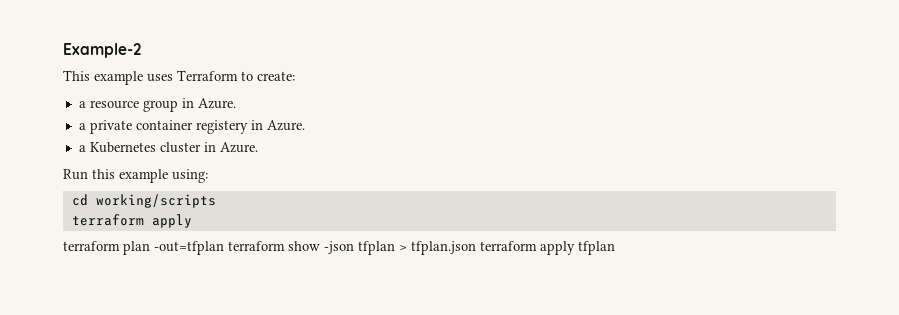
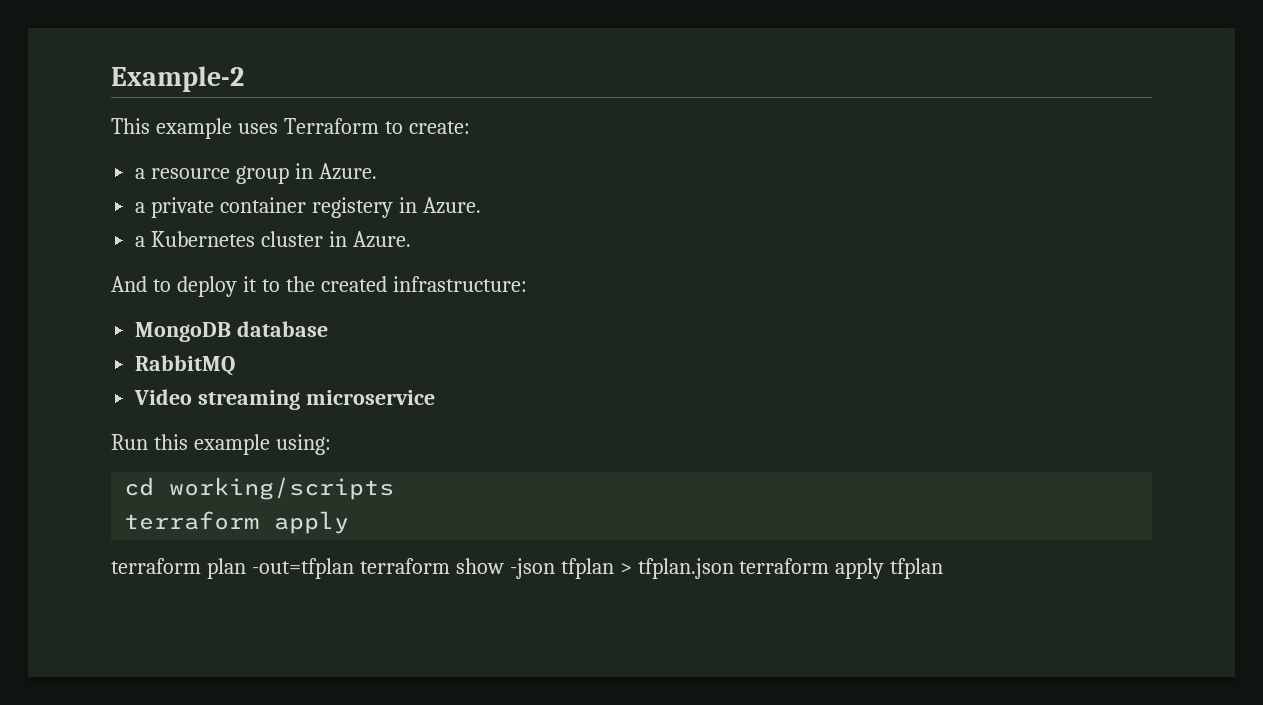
+ And to deploy it to the created infrastructure:
+ MongoDB database
+ RabbitMQ
+ Video streaming microservice

